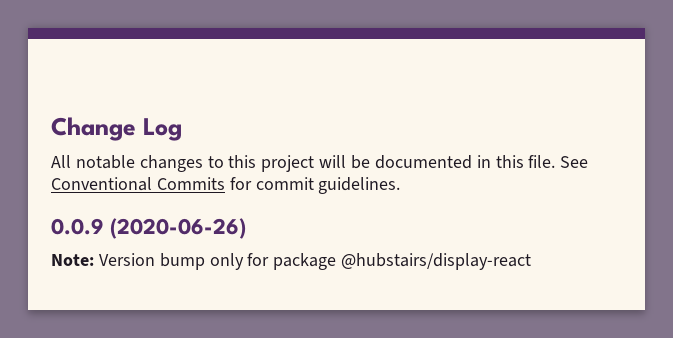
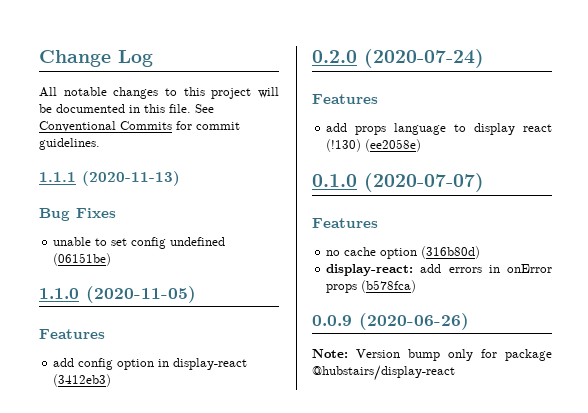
+ 1.1.1 (2020-11-13)
+ Bug Fixes
+ unable to set config undefined (06151be)
+ 1.1.0 (2020-11-05)
+ Features
+ add config option in display-react (3412eb3)
+ 0.2.0 (2020-07-24)
+ Features
+ add props language to display react (!130) (ee2058e)
+ 0.1.0 (2020-07-07)
+ Features
+ no cache option (316b80d)
+ display-react: add errors in onError props (b578fca)

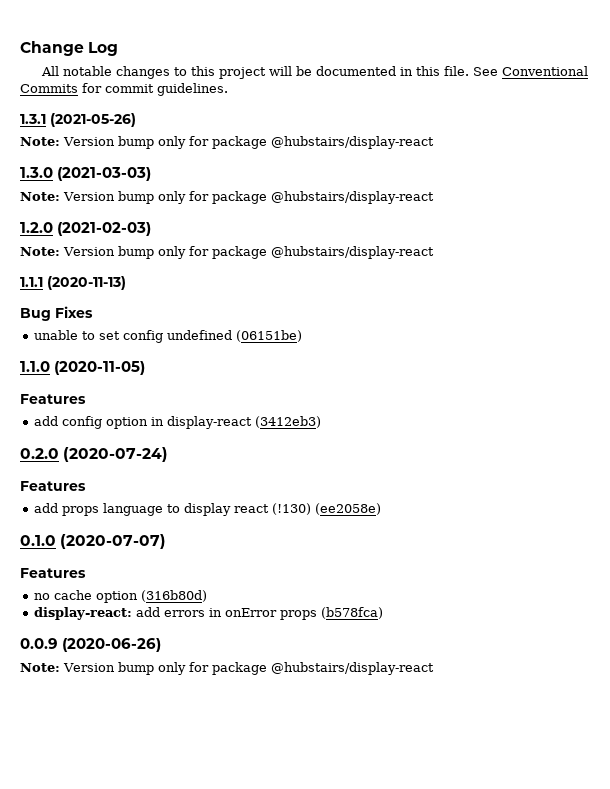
+ 1.3.1 (2021-05-26)
+ Note: Version bump only for package @hubstairs/display-react
+ 1.3.0 (2021-03-03)
+ Note: Version bump only for package @hubstairs/display-react
+ 1.2.0 (2021-02-03)
+ Note: Version bump only for package @hubstairs/display-react

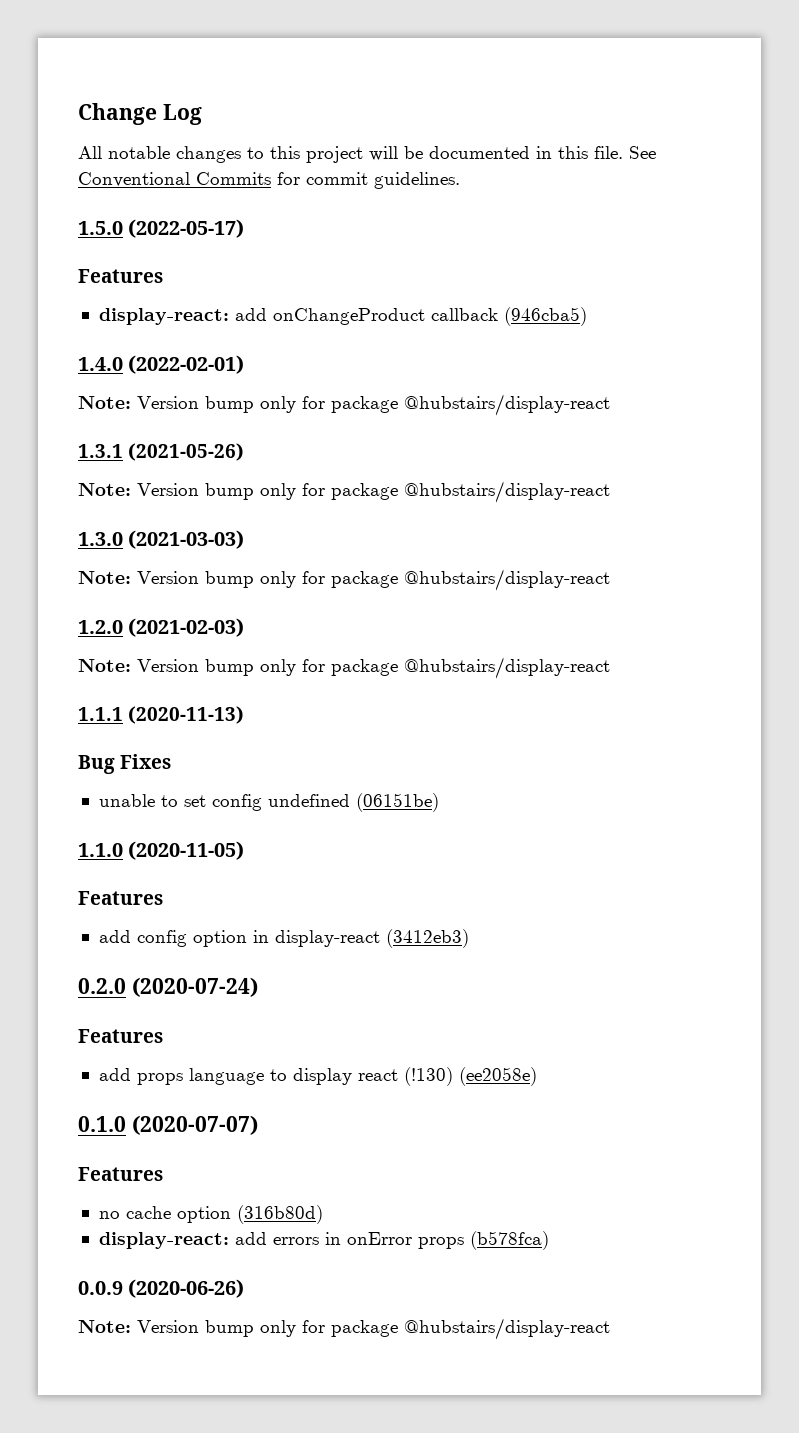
+ 1.5.0 (2022-05-17)
+ Features
+ display-react: add onChangeProduct callback (946cba5)
+ 1.4.0 (2022-02-01)
+ Note: Version bump only for package @hubstairs/display-react

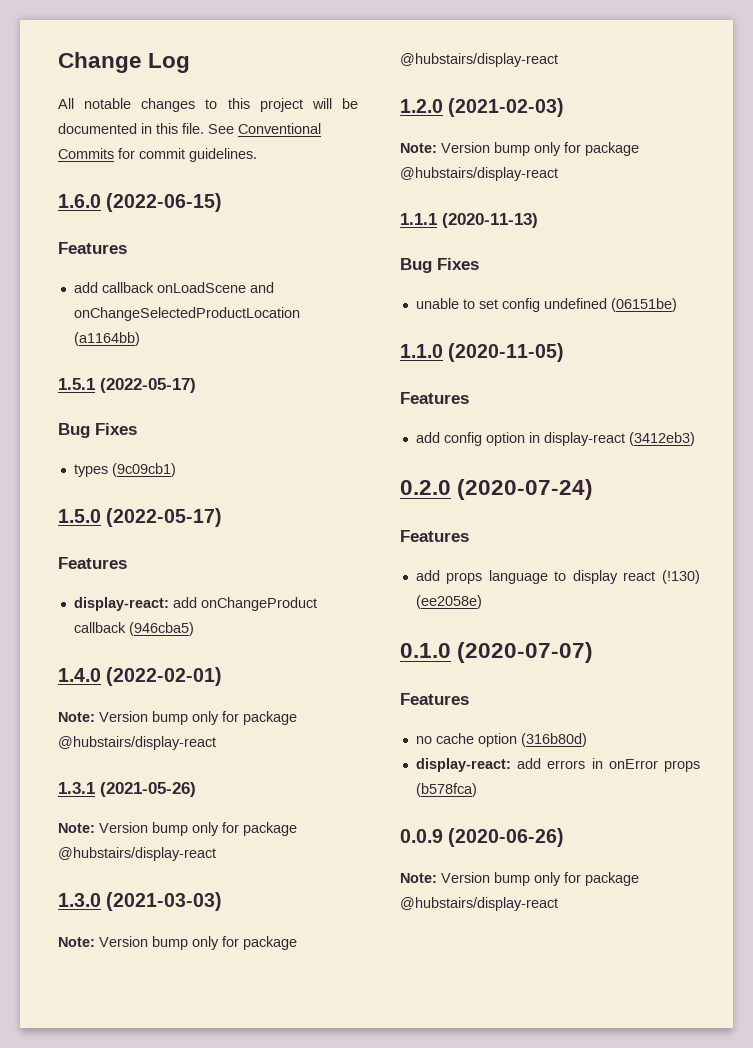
+ 1.6.0 (2022-06-15)
+ Features
+ add callback onLoadScene and onChangeSelectedProductLocation (a1164bb)
+ 1.5.1 (2022-05-17)
+ Bug Fixes
+ types (9c09cb1)

